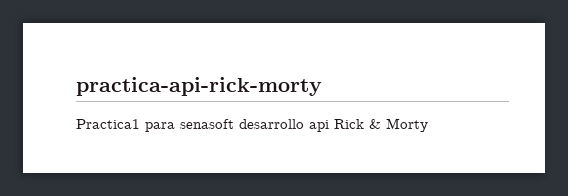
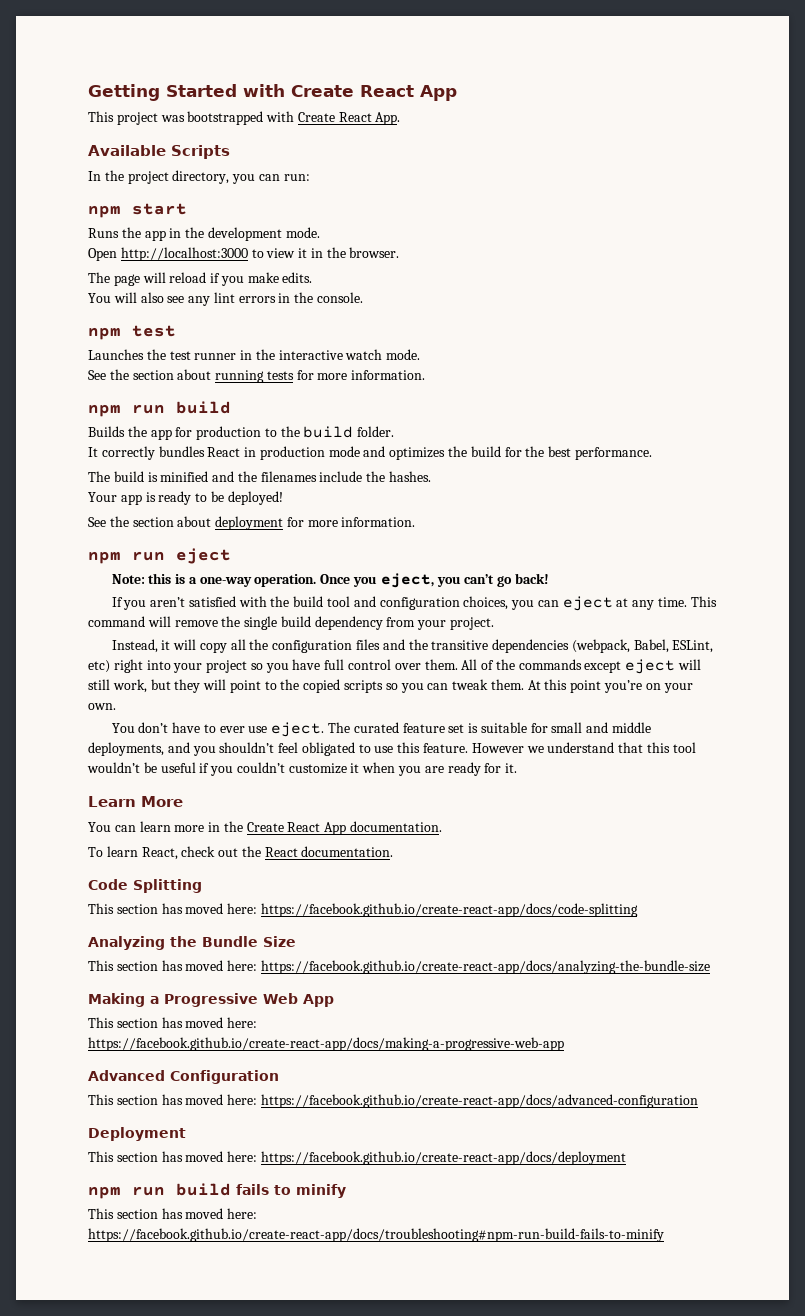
- practica-api-rick-morty
- Practica1 para senasoft desarrollo api Rick & Morty
+ Getting Started with Create React App
+ This project was bootstrapped with Create React App.
+ Available Scripts
+ In the project directory, you can run:
+ npm start
+ Runs the app in the development mode.
+ Open http://localhost:3000 to view it in the browser.
+ The page will reload if you make edits.
+ You will also see any lint errors in the console.
+ npm test
+ Launches the test runner in the interactive watch mode.
+ See the section about running tests for more information.
+ npm run build
+ Builds the app for production to the build folder.
+ It correctly bundles React in production mode and optimizes the build for the best performance.
+ The build is minified and the filenames include the hashes.
+ Your app is ready to be deployed!
+ See the section about deployment for more information.
+ npm run eject
+ Note: this is a one-way operation. Once you eject, you can’t go back!
+ If you aren’t satisfied with the build tool and configuration choices, you can eject at any time. This command will remove the single build dependency from your project.
+ Instead, it will copy all the configuration files and the transitive dependencies (webpack, Babel, ESLint, etc) right into your project so you have full control over them. All of the commands except eject will still work, but they will point to the copied scripts so you can tweak them. At this point you’re on your own.
+ You don’t have to ever use eject. The curated feature set is suitable for small and middle deployments, and you shouldn’t feel obligated to use this feature. However we understand that this tool wouldn’t be useful if you couldn’t customize it when you are ready for it.
+ Learn More
+ You can learn more in the Create React App documentation.
+ To learn React, check out the React documentation.
+ Code Splitting
+ This section has moved here: https://facebook.github.io/create-react-app/docs/code-splitting
+ Analyzing the Bundle Size
+ This section has moved here: https://facebook.github.io/create-react-app/docs/analyzing-the-bundle-size
+ Making a Progressive Web App
+ This section has moved here: https://facebook.github.io/create-react-app/docs/making-a-progressive-web-app
+ Advanced Configuration
+ This section has moved here: https://facebook.github.io/create-react-app/docs/advanced-configuration
+ Deployment
+ This section has moved here: https://facebook.github.io/create-react-app/docs/deployment
+ npm run build fails to minify
+ This section has moved here: https://facebook.github.io/create-react-app/docs/troubleshooting#npm-run-build-fails-to-minify

